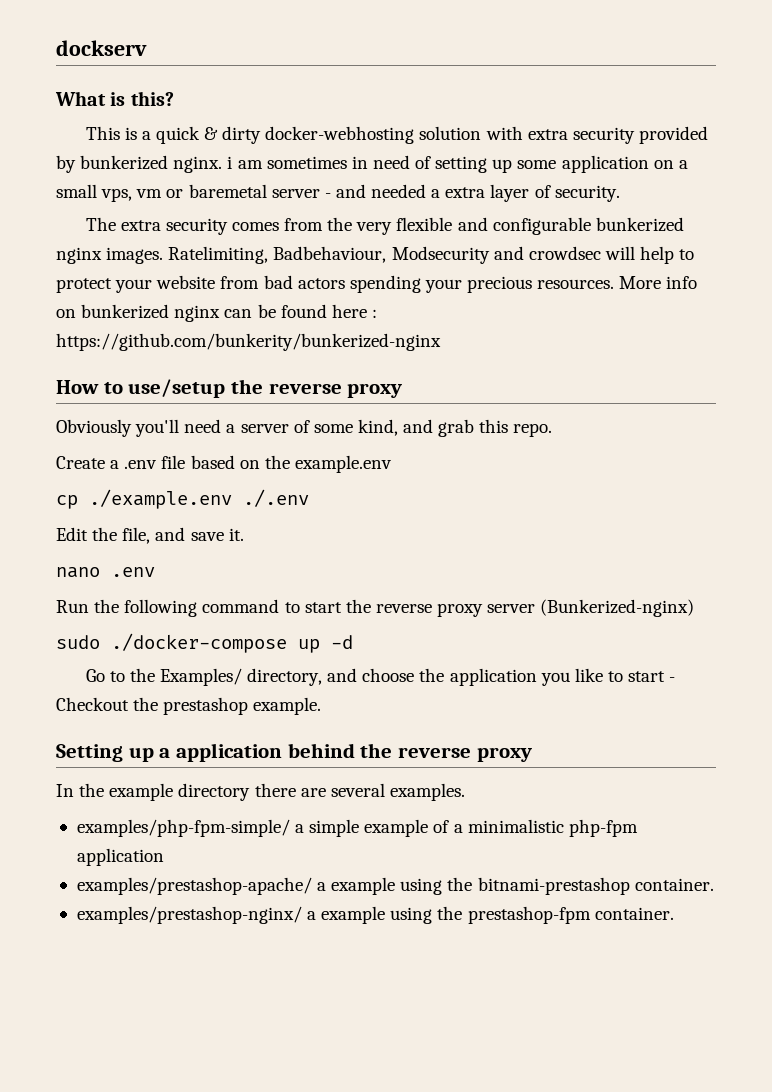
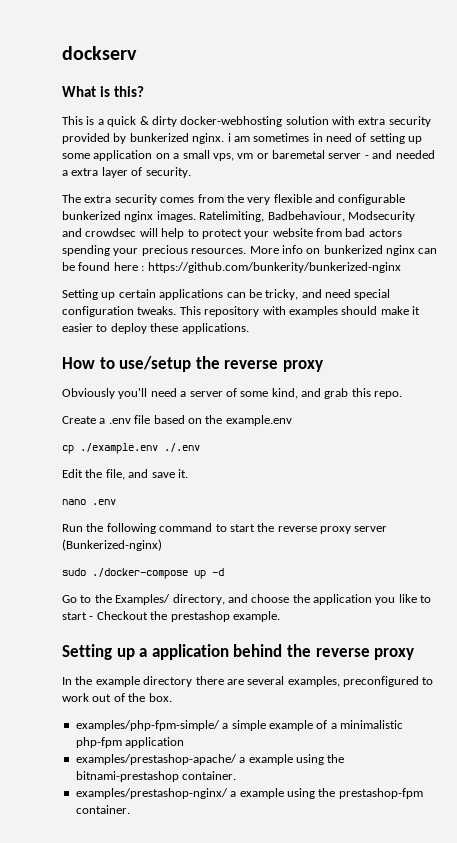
+ Setting up certain applications can be tricky, and need special configuration tweaks. This repository with examples should make it easier to deploy these applications.
- In the example directory there are several examples.
+ In the example directory there are several examples, preconfigured to work out of the box.

